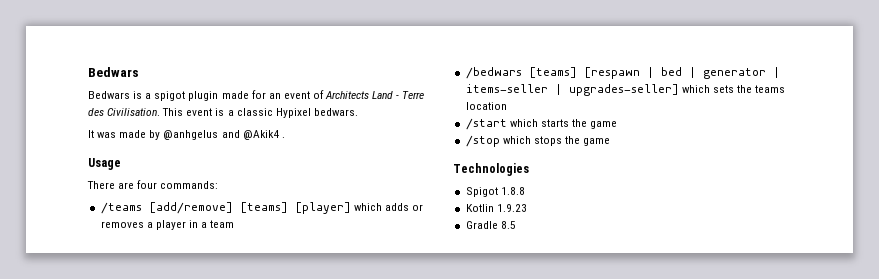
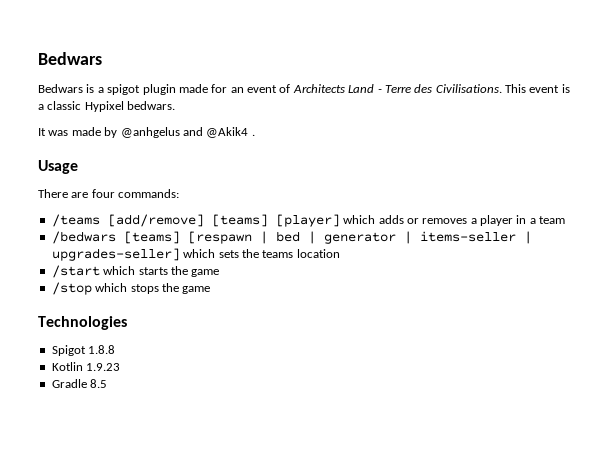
- Bedwars is a spigot plugin made for an event of Architects Land - Terre des Civilisation.
+ Bedwars is a spigot plugin made for an event of Architects Land - Terre des Civilisations.

